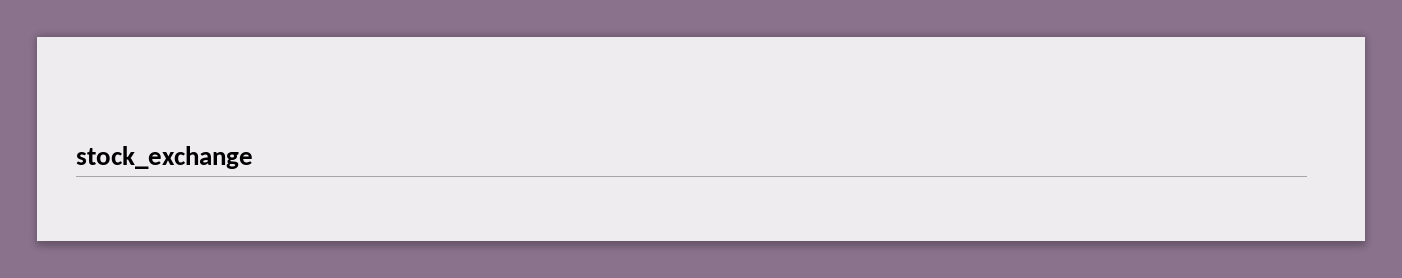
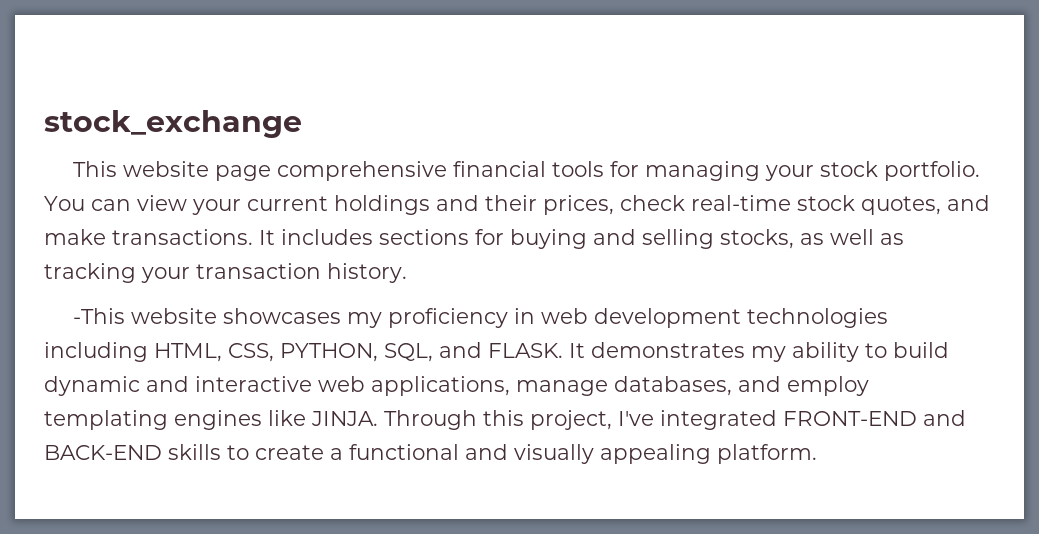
+ This website page comprehensive financial tools for managing your stock portfolio. You can view your current holdings and their prices, check real-time stock quotes, and make transactions. It includes sections for buying and selling stocks, as well as tracking your transaction history.
+ -This website showcases my proficiency in web development technologies including HTML, CSS, PYTHON, SQL, and FLASK. It demonstrates my ability to build dynamic and interactive web applications, manage databases, and employ templating engines like JINJA. Through this project, I've integrated FRONT-END and BACK-END skills to create a functional and visually appealing platform.

